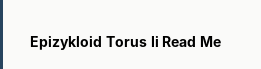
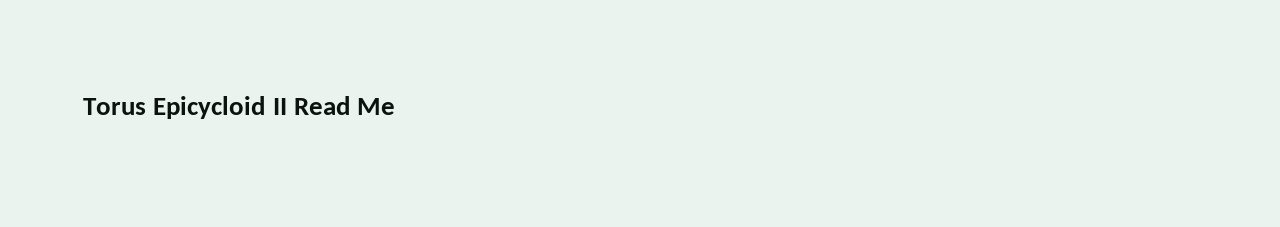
- Epizykloid Torus Ii Read Me
+ Torus Epicycloid II Read Me

